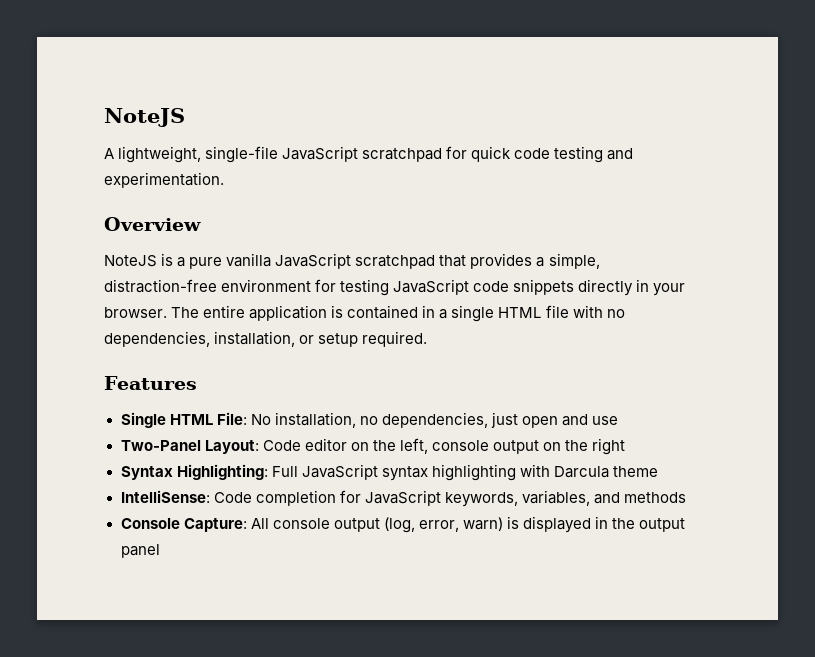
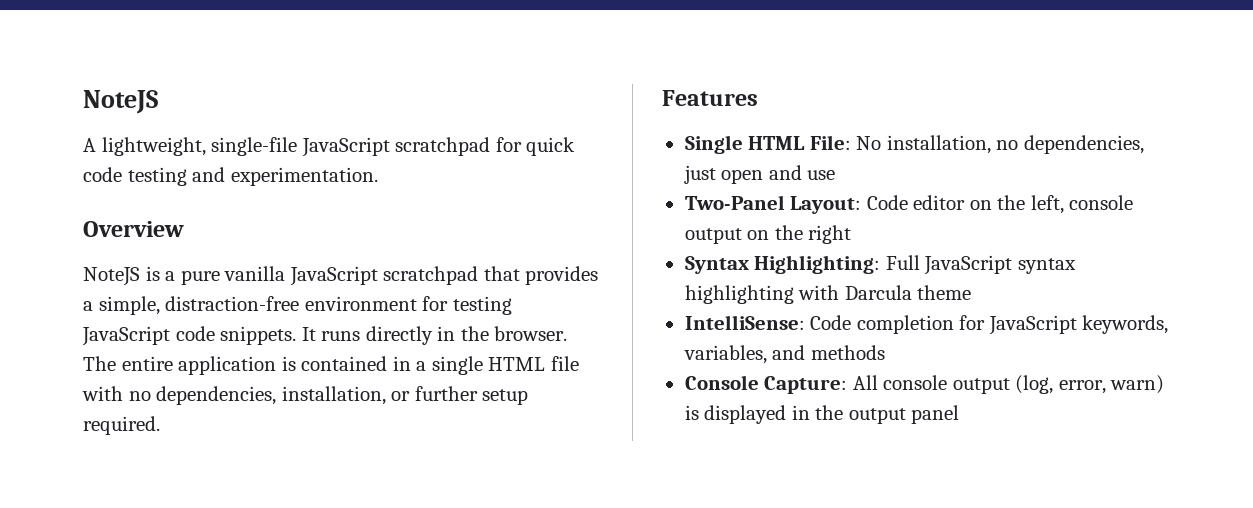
- NoteJS is a pure vanilla JavaScript scratchpad that provides a simple, distraction-free environment for testing JavaScript code snippets directly in your browser.
+ NoteJS is a pure vanilla JavaScript scratchpad that provides a simple, distraction-free environment for testing JavaScript code snippets. It runs directly in the browser.
- The entire application is contained in a single HTML file with no dependencies, installation, or setup required.
+ The entire application is contained in a single HTML file with no dependencies, installation, or further setup required.

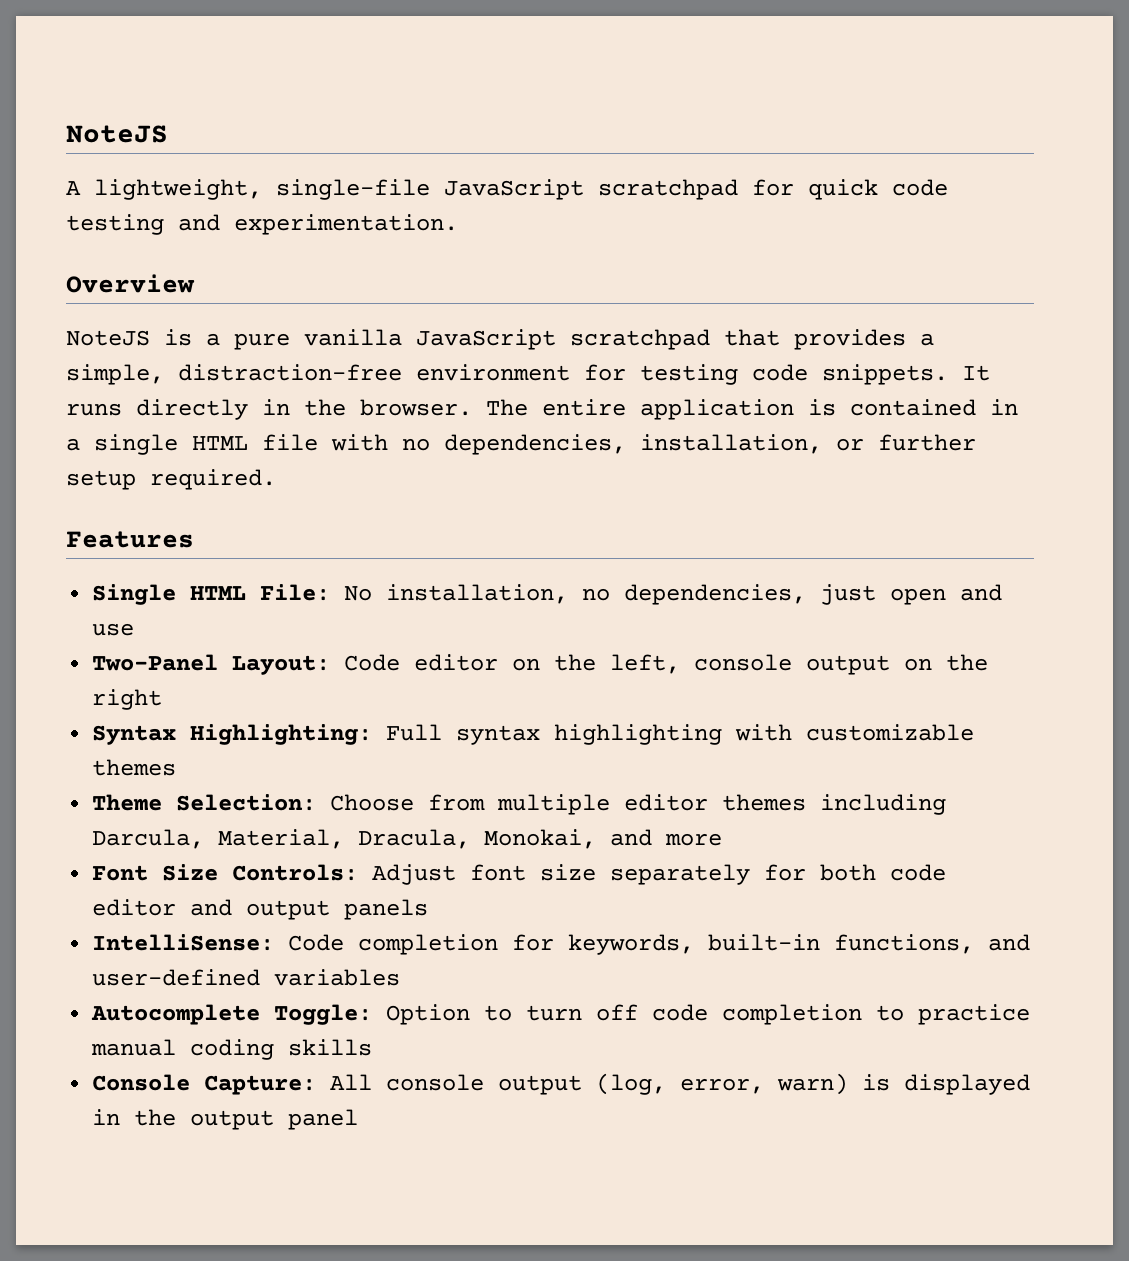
- NoteJS is a pure vanilla JavaScript scratchpad that provides a simple, distraction-free environment for testing JavaScript code snippets.
+ NoteJS is a pure vanilla JavaScript scratchpad that provides a simple, distraction-free environment for testing code snippets.
- Syntax Highlighting: Full JavaScript syntax highlighting with Darcula theme
- IntelliSense: Code completion for JavaScript keywords, variables, and methods
+ Syntax Highlighting: Full syntax highlighting with customizable themes
+ Theme Selection: Choose from multiple editor themes including Darcula, Material, Dracula, Monokai, and more
+ Font Size Controls: Adjust font size separately for both code editor and output panels
+ IntelliSense: Code completion for keywords, built-in functions, and user-defined variables
+ Autocomplete Toggle: Option to turn off code completion to practice manual coding skills

